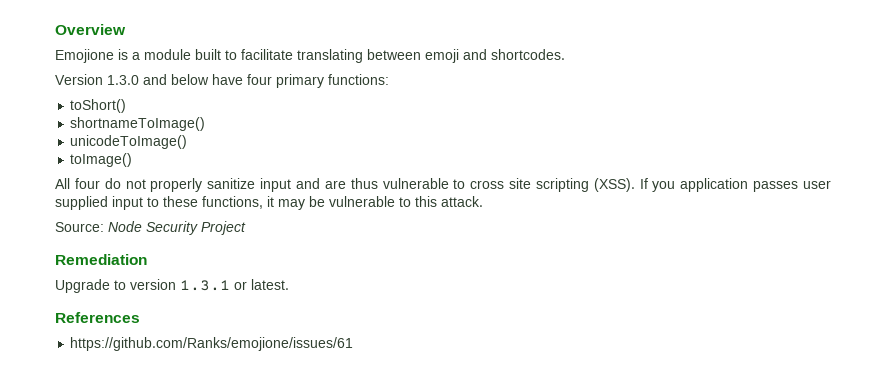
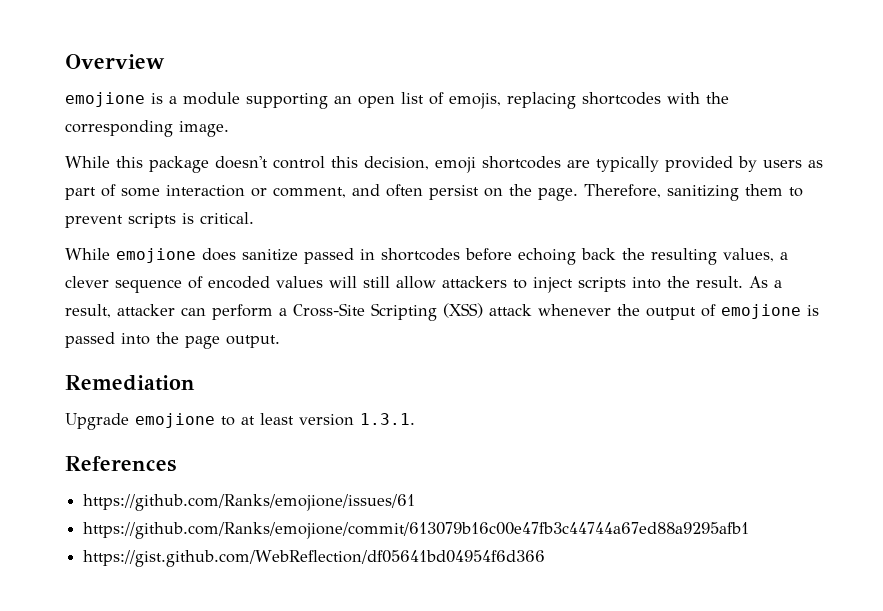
- Emojione is a module built to facilitate translating between emoji and shortcodes.
- Version 1.3.0 and below have four primary functions:
- toShort()
- shortnameToImage()
- unicodeToImage()
- toImage()
- All four do not properly sanitize input and are thus vulnerable to cross site scripting (XSS). If you application passes user supplied input to these functions, it may be vulnerable to this attack.
- Source: Node Security Project
+ emojione is a module supporting an open list of emojis, replacing shortcodes with the corresponding image.
+ While this package doesn't control this decision, emoji shortcodes are typically provided by users as part of some interaction or comment, and often persist on the page. Therefore, sanitizing them to prevent scripts is critical.
+ While emojione does sanitize passed in shortcodes before echoing back the resulting values, a clever sequence of encoded values will still allow attackers to inject scripts into the result. As a result, attacker can perform a Cross-Site Scripting (XSS) attack whenever the output of emojione is passed into the page output.
  Remediation
- Upgrade to version 1.3.1 or latest.
+ Upgrade emojione to at least version 1.3.1.
+ https://github.com/Ranks/emojione/commit/613079b16c00e47fb3c44744a67ed88a9295afb1
+ https://gist.github.com/WebReflection/df05641bd04954f6d366

